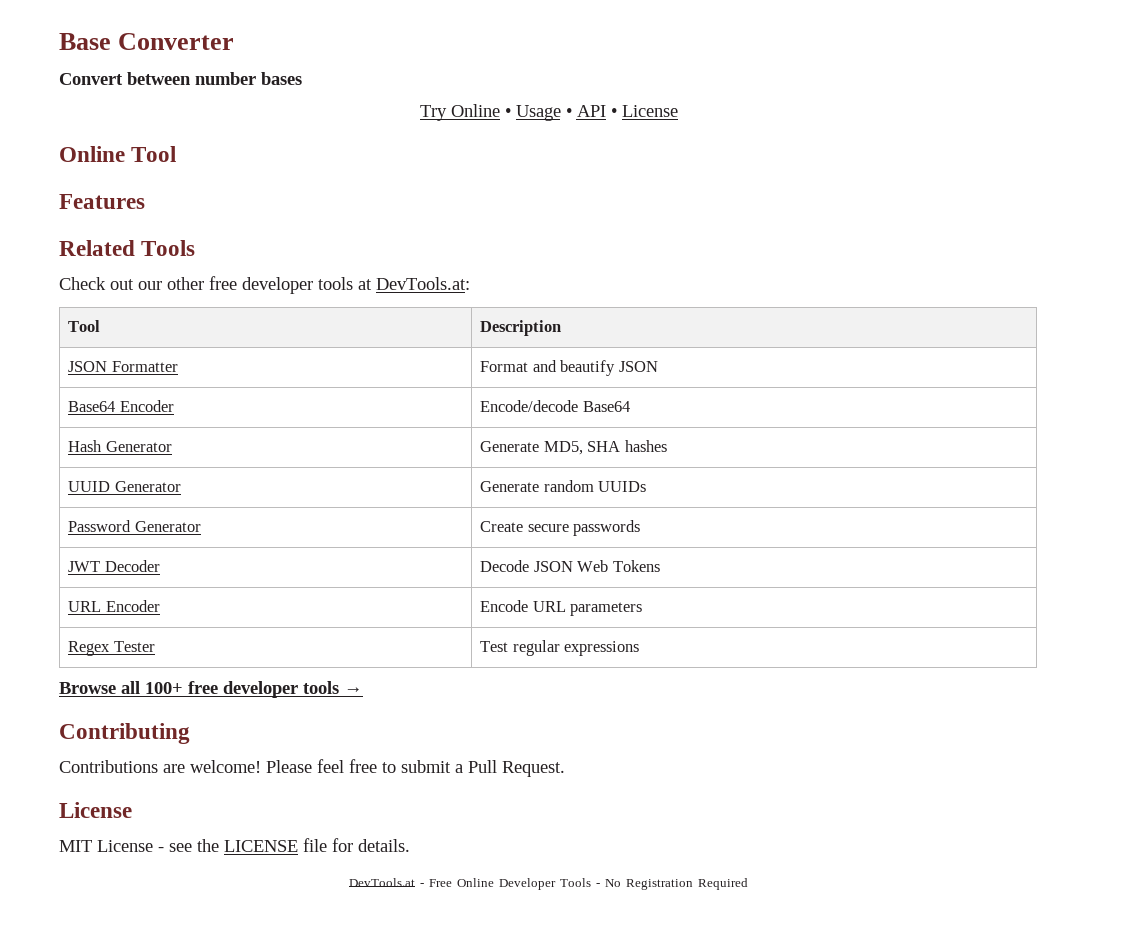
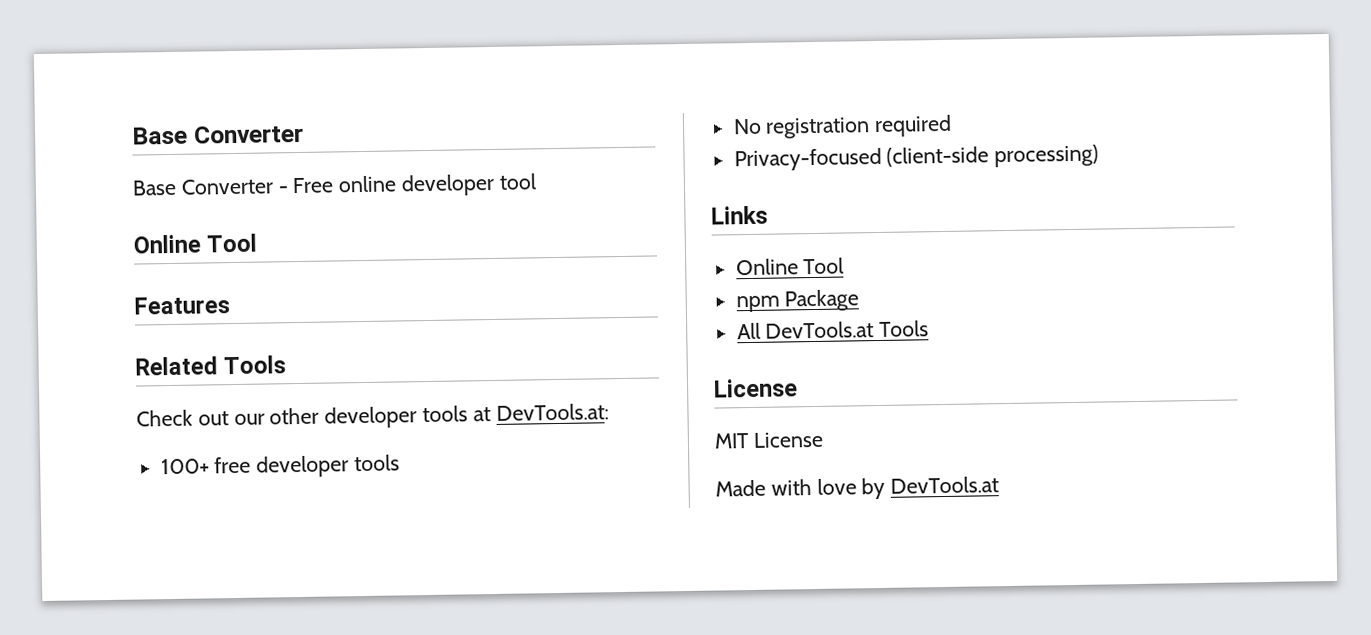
- Convert between number bases
- Try Online • Usage • API • License
+ Base Converter - Free online developer tool
- Check out our other free developer tools at DevTools.at:
+ Check out our other developer tools at DevTools.at:
- Tool | Description
- JSON Formatter | Format and beautify JSON
- Base64 Encoder | Encode/decode Base64
- Hash Generator | Generate MD5, SHA hashes
- UUID Generator | Generate random UUIDs
- Password Generator | Create secure passwords
- JWT Decoder | Decode JSON Web Tokens
- URL Encoder | Encode URL parameters
- Regex Tester | Test regular expressions
- Browse all 100+ free developer tools →
- Contributing
- Contributions are welcome! Please feel free to submit a Pull Request.
+ 100+ free developer tools
+ No registration required
+ Privacy-focused (client-side processing)
+ Links
+ Online Tool
+ npm Package
+ All DevTools.at Tools
  License
- MIT License - see the LICENSE file for details.
- DevTools.at - Free Online Developer Tools - No Registration Required
+ MIT License
+ Made with love by DevTools.at

